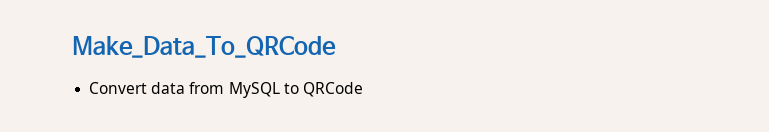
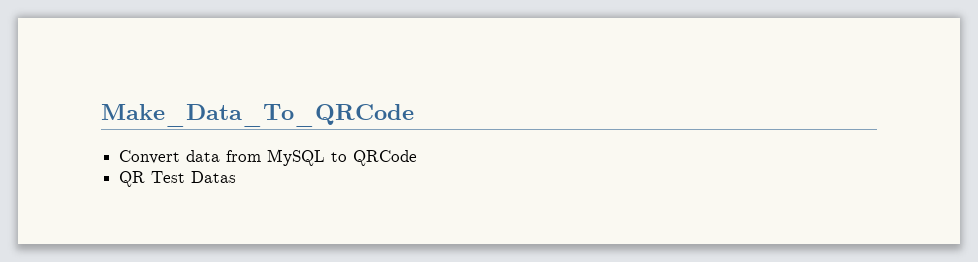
+ QR Test Datas

